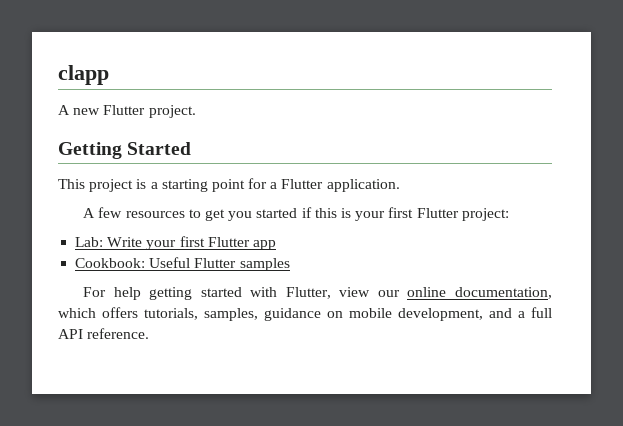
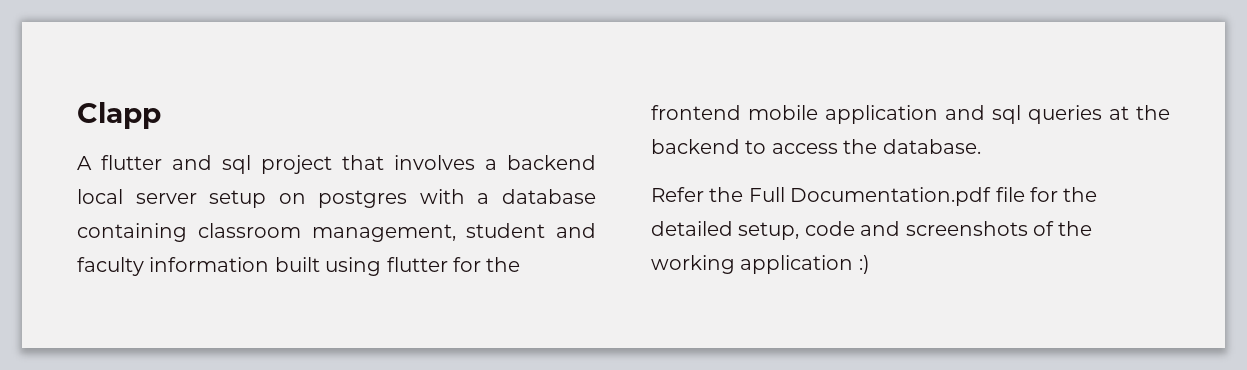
- clapp
- A new Flutter project.
- Getting Started
- This project is a starting point for a Flutter application.
- A few resources to get you started if this is your first Flutter project:
- Lab: Write your first Flutter app
- Cookbook: Useful Flutter samples
- For help getting started with Flutter, view our online documentation, which offers tutorials, samples, guidance on mobile development, and a full API reference.
+ Clapp
+ A flutter and sql project that involves a backend local server setup on postgres with a database containing classroom management, student and faculty information built using flutter for the frontend mobile application and sql queries at the backend to access the database.
+ Refer the Full Documentation.pdf file for the detailed setup, code and screenshots of the working application :)

